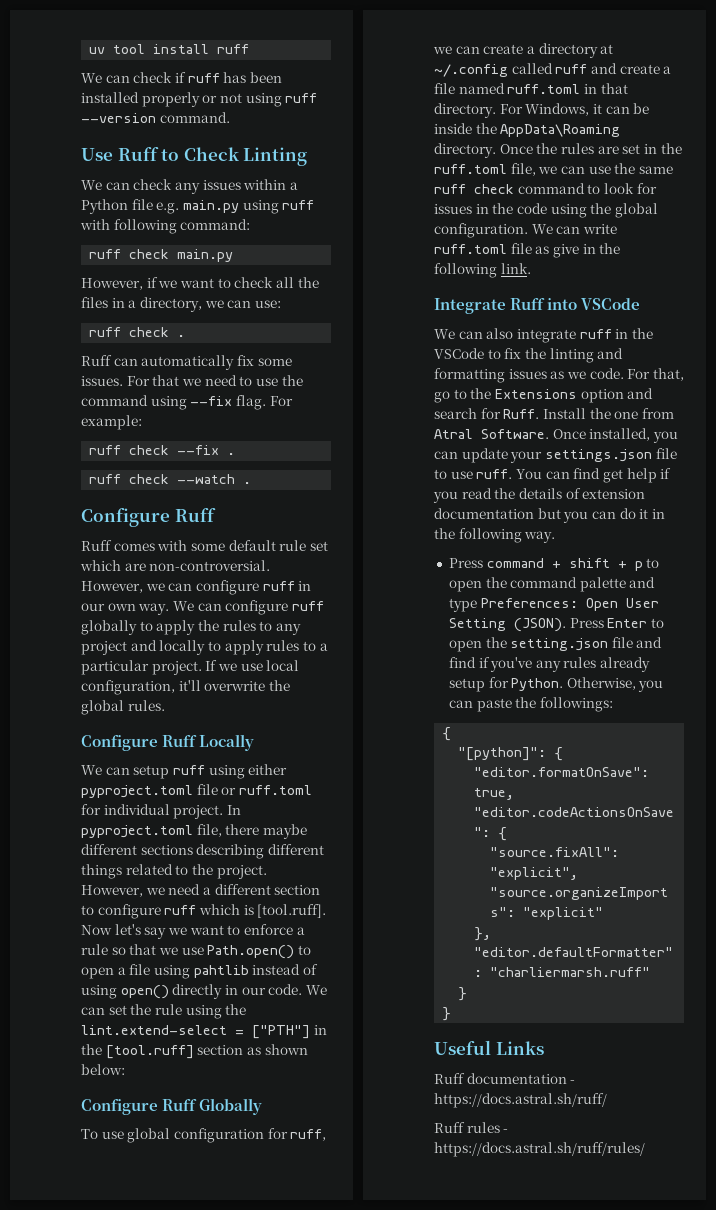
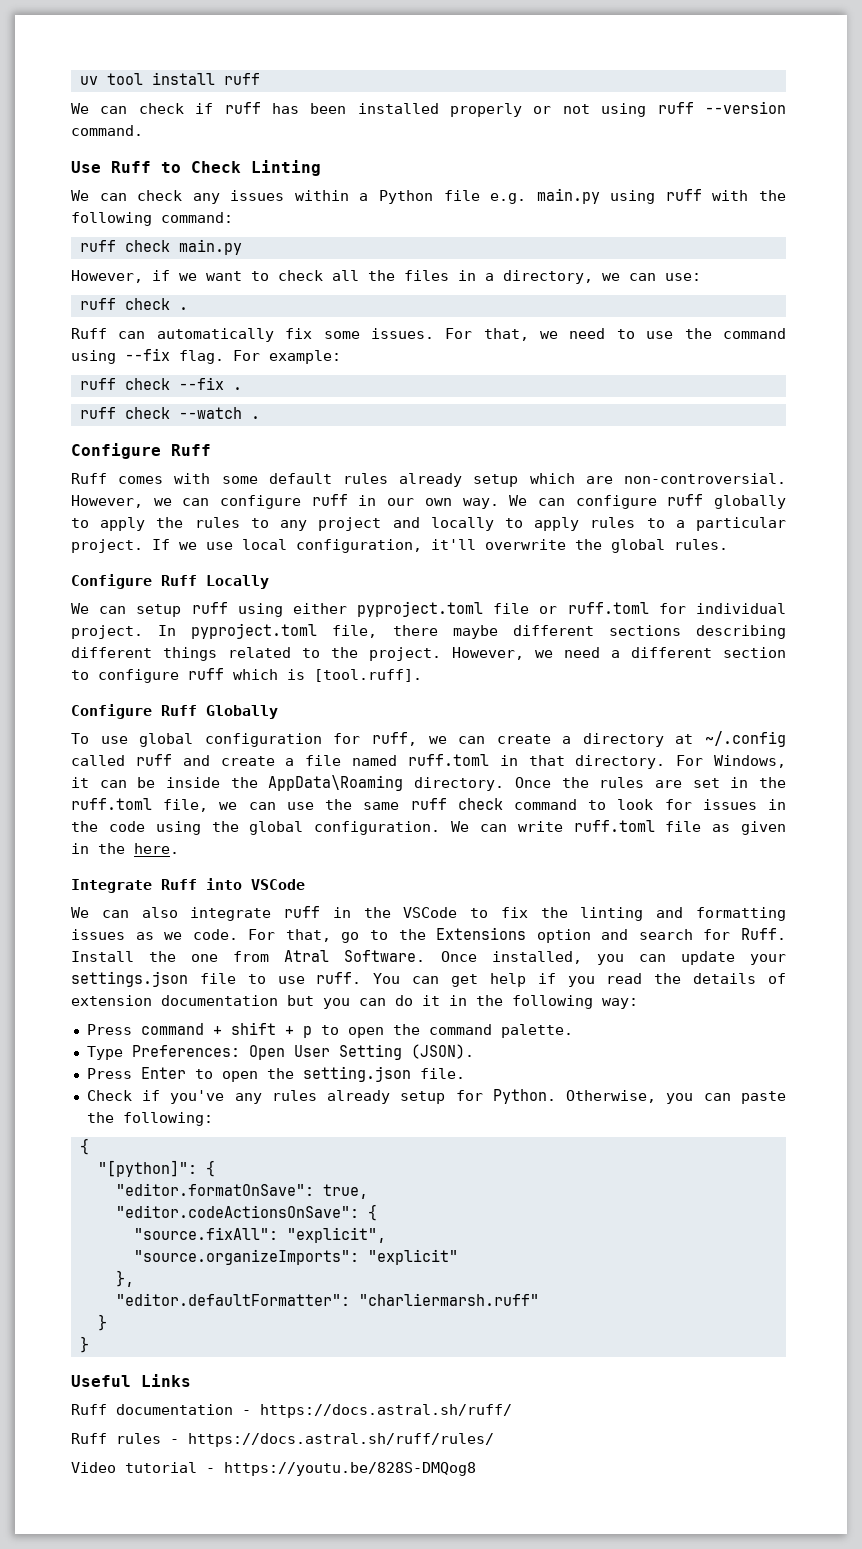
- We can check any issues within a Python file e.g. main.py using ruff with following command:
+ We can check any issues within a Python file e.g. main.py using ruff with the following command:
- For that we need to use the command using --fix flag.
+ For that, we need to use the command using --fix flag.
- Ruff comes with some default rule set which are non-controversial.
+ Ruff comes with some default rules already setup which are non-controversial.
- However, we need a different section to configure ruff which is [tool.ruff]. Now let's say we want to enforce a rule so that we use Path.open() to open a file using pahtlib instead of using open() directly in our code. We can set the rule using the lint.extend-select = ["PTH"] in the [tool.ruff] section as shown below:
+ However, we need a different section to configure ruff which is [tool.ruff].
- We can write ruff.toml file as give in the following link.
+ We can write ruff.toml file as given in the here.
- You can find get help if you read the details of extension documentation but you can do it in the following way.
+ You can get help if you read the details of extension documentation but you can do it in the following way:
- Press command + shift + p to open the command palette and type Preferences: Open User Setting (JSON). Press Enter to open the setting.json file and find if you've any rules already setup for Python.
+ Press command + shift + p to open the command palette.
+ Type Preferences: Open User Setting (JSON).
+ Press Enter to open the setting.json file.
+ Check if you've any rules already setup for Python.
- Otherwise, you can paste the followings:
+ Otherwise, you can paste the following:
+ Video tutorial - https://youtu.be/828S-DMQog8

